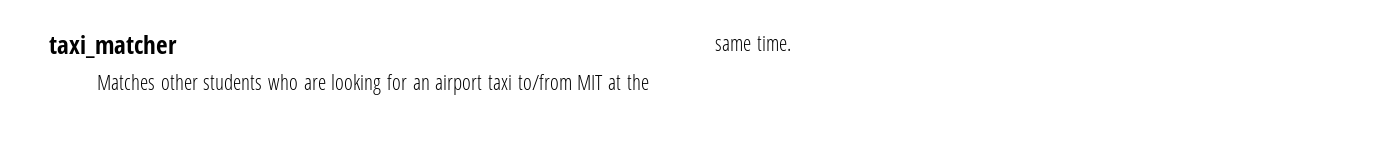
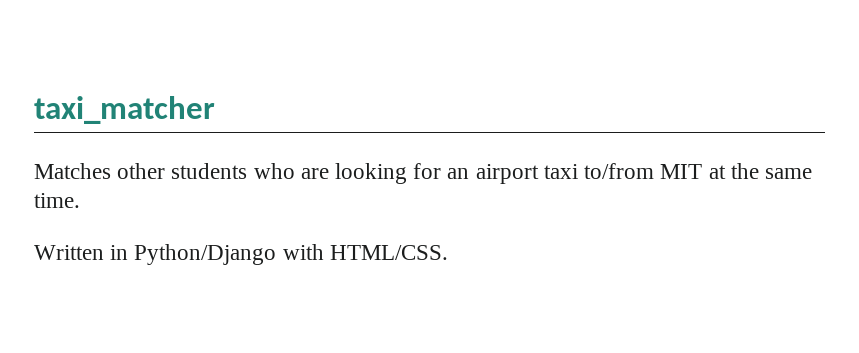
+ Written in Python/Django with HTML/CSS.

